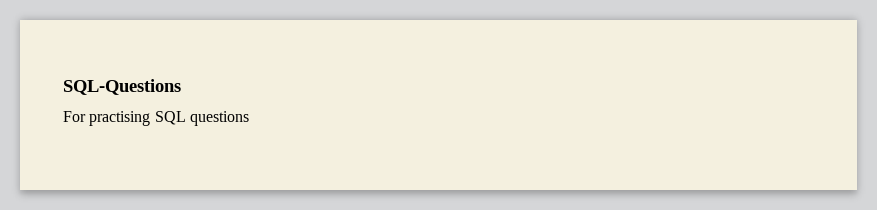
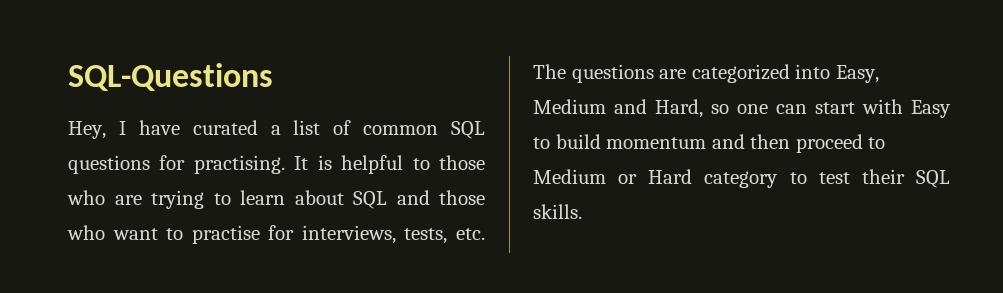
- For practising SQL questions
+ Hey, I have curated a list of common SQL questions for practising. It is helpful to those who are trying to learn about SQL and those who want to practise for interviews, tests, etc. The questions are categorized into Easy, Medium and Hard, so one can start with Easy to build momentum and then proceed to Medium or Hard category to test their SQL skills.

